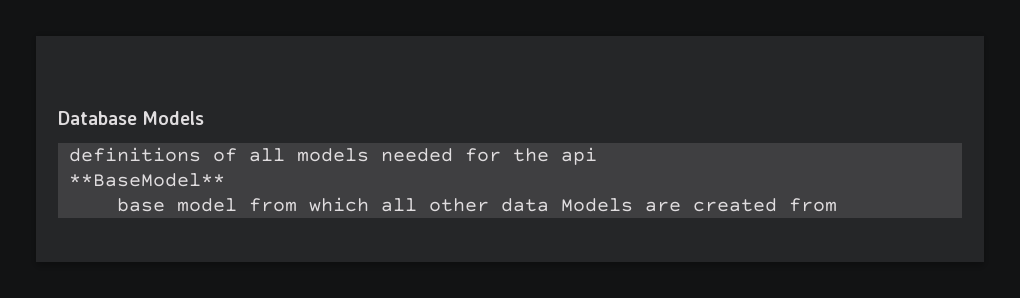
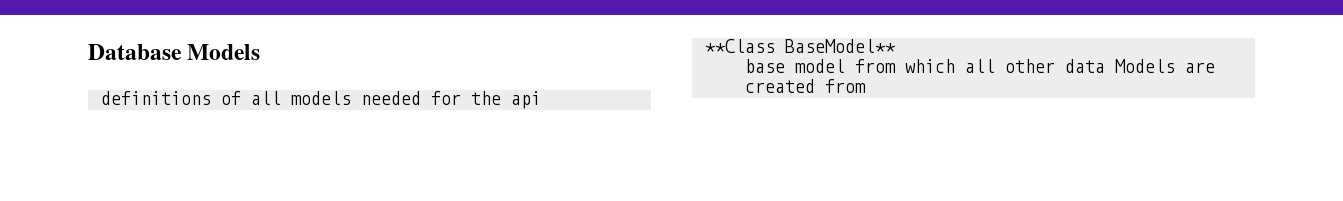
- **BaseModel**
+ **Class BaseModel**

